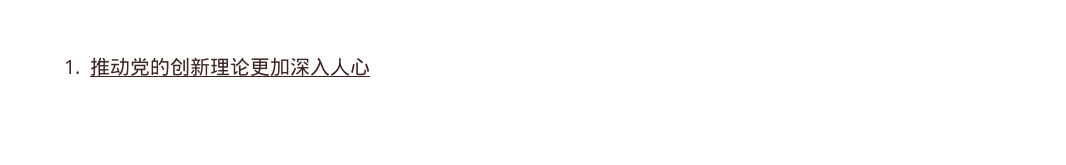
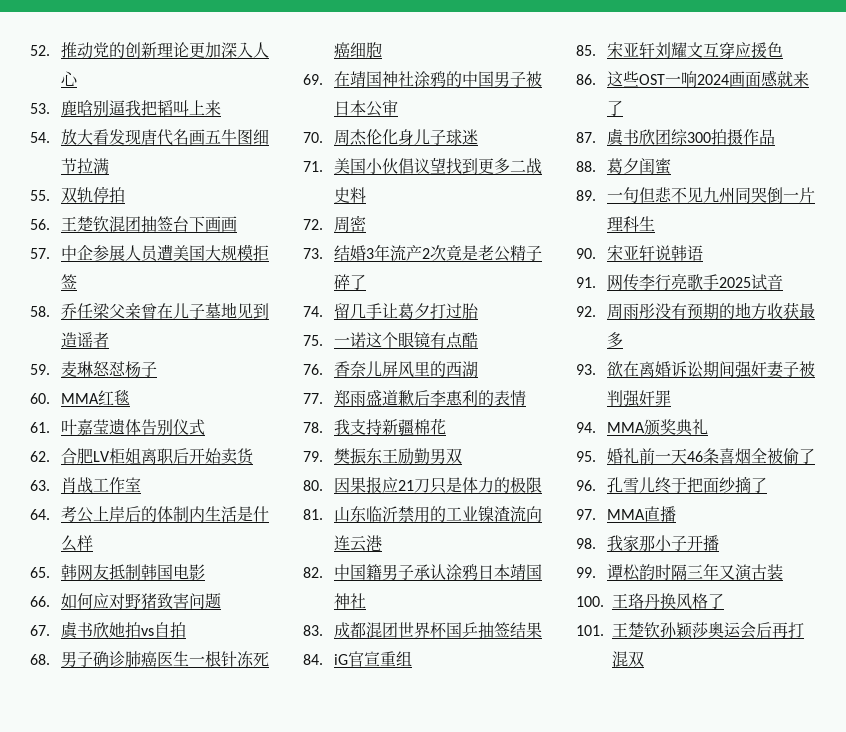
- 1.推动党的创新理论更加深入人心
+ 52.推动党的创新理论更加深入人心
+ 53.鹿晗别逼我把韬叫上来
+ 54.放大看发现唐代名画五牛图细节拉满
+ 55.双轨停拍
+ 56.王楚钦混团抽签台下画画
+ 57.中企参展人员遭美国大规模拒签
+ 58.乔任梁父亲曾在儿子墓地见到造谣者
+ 59.麦琳怒怼杨子
+ 60. MMA红毯
+ 61.叶嘉莹遗体告别仪式
+ 62.合肥LV柜姐离职后开始卖货
+ 63.肖战工作室
+ 64.考公上岸后的体制内生活是什么样
+ 65.韩网友抵制韩国电影
+ 66.如何应对野猪致害问题
+ 67.虞书欣她拍vs自拍
+ 68.男子确诊肺癌医生一根针冻死癌细胞
+ 69.在靖国神社涂鸦的中国男子被日本公审
+ 70.周杰伦化身儿子球迷
+ 71.美国小伙倡议望找到更多二战史料
+ 72.周密
+ 73.结婚3年流产2次竟是老公精子碎了
+ 74.留几手让葛夕打过胎
+ 75.一诺这个眼镜有点酷
+ 76.香奈儿屏风里的西湖
+ 77.郑雨盛道歉后李惠利的表情
+ 78.我支持新疆棉花
+ 79.樊振东王励勤男双
+ 80.因果报应21刀只是体力的极限
+ 81.山东临沂禁用的工业镍渣流向连云港
+ 82.中国籍男子承认涂鸦日本靖国神社
+ 83.成都混团世界杯国乒抽签结果
+ 84. iG官宣重组
+ 85.宋亚轩刘耀文互穿应援色
+ 86.这些OST一响2024画面感就来了
+ 87.虞书欣团综300拍摄作品
+ 88.葛夕闺蜜
+ 89.一句但悲不见九州同哭倒一片理科生
+ 90.宋亚轩说韩语
+ 91.网传李行亮歌手2025试音
+ 92.周雨彤没有预期的地方收获最多
+ 93.欲在离婚诉讼期间强奸妻子被判强奸罪
+ 94. MMA颁奖典礼
+ 95.婚礼前一天46条喜烟全被偷了
+ 96.孔雪儿终于把面纱摘了
+ 97. MMA直播
+ 98.我家那小子开播
+ 99.谭松韵时隔三年又演古装
+ 100.王珞丹换风格了
+ 101.王楚钦孙颖莎奥运会后再打混双

